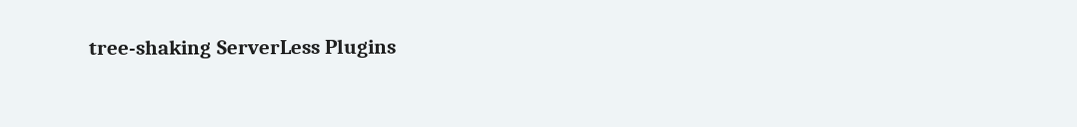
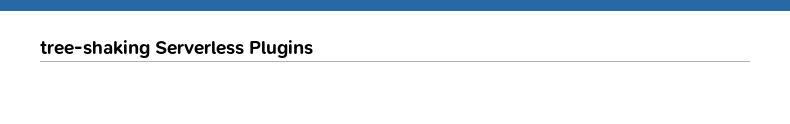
- tree-shaking ServerLess Plugins
+ tree-shaking Serverless Plugins

